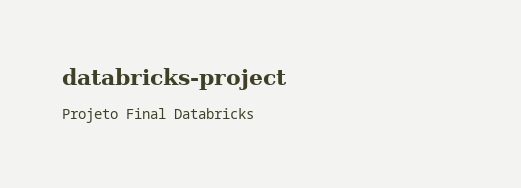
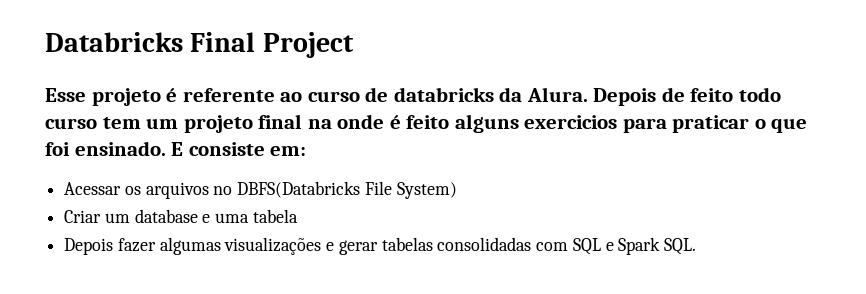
- databricks-project
- Projeto Final Databricks
+ Databricks Final Project
+ Esse projeto é referente ao curso de databricks da Alura. Depois de feito todo curso tem um projeto final na onde é feito alguns exercicios para praticar o que foi ensinado. E consiste em:
+ Acessar os arquivos no DBFS(Databricks File System)
+ Criar um database e uma tabela
+ Depois fazer algumas visualizações e gerar tabelas consolidadas com SQL e Spark SQL.

